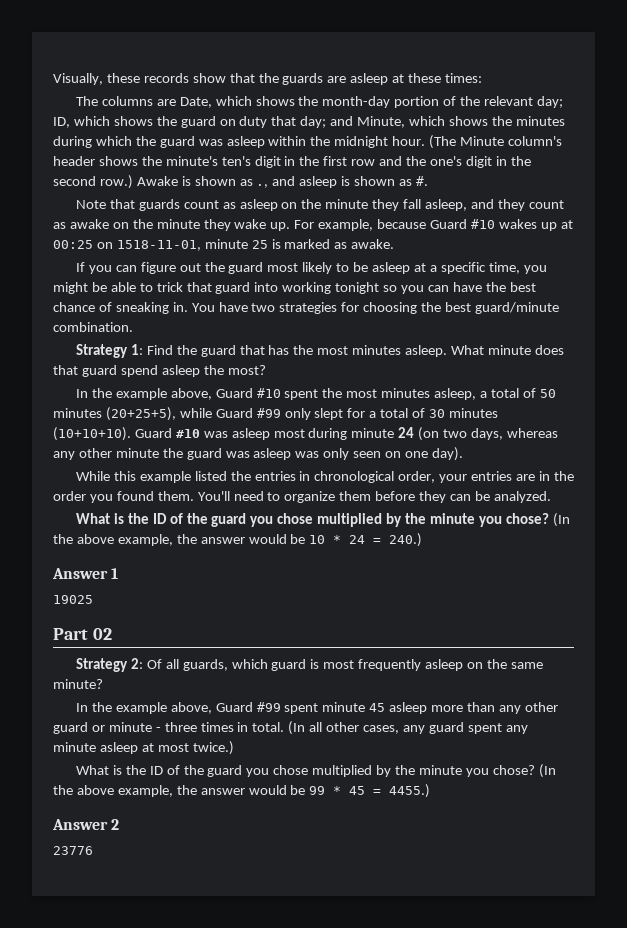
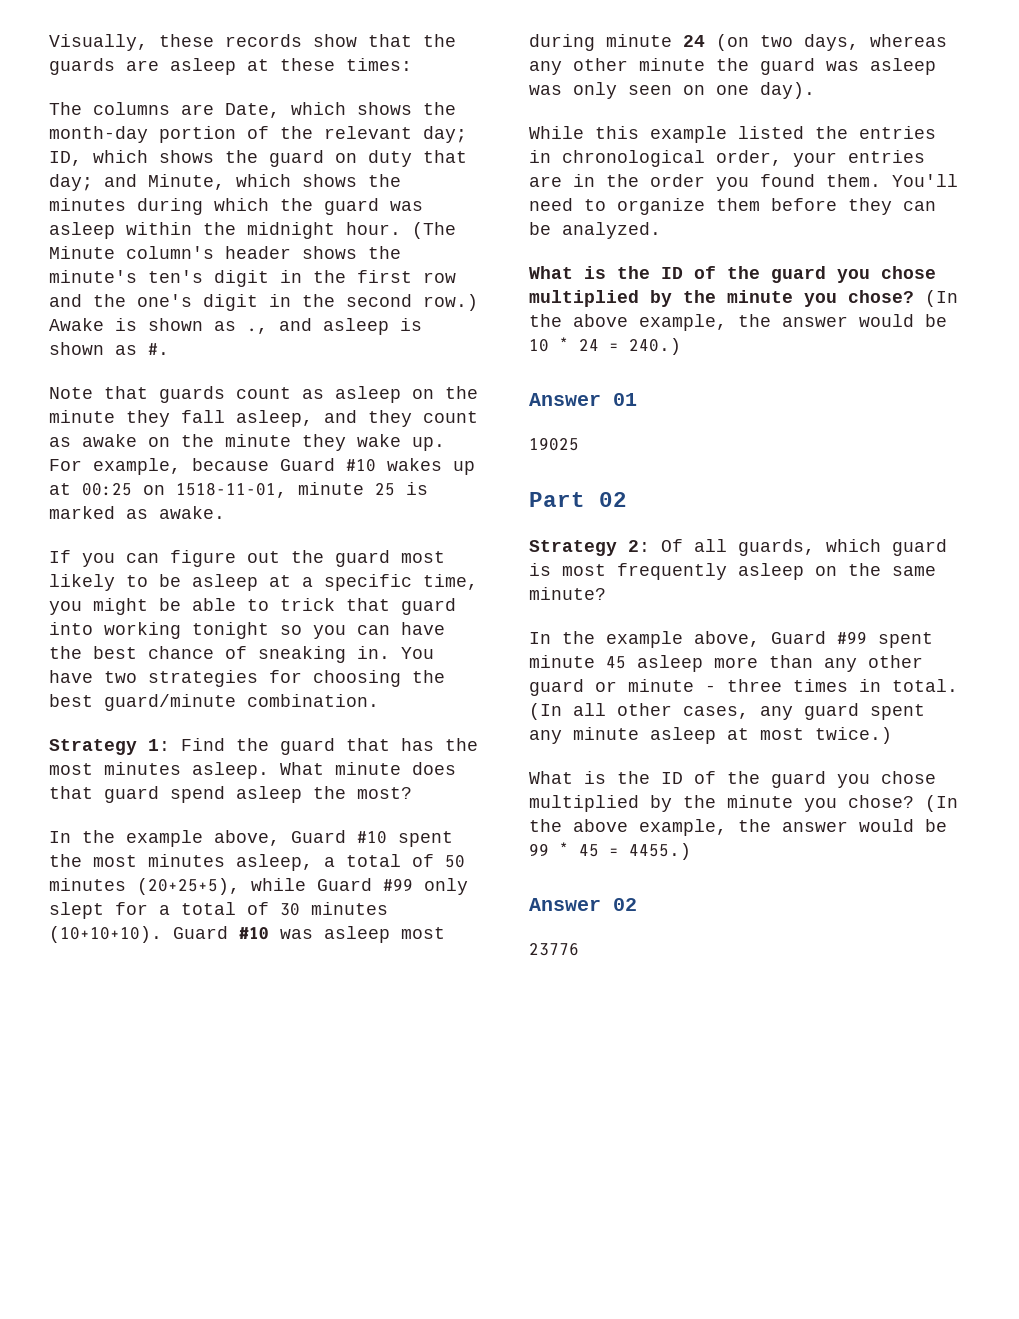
- Answer 1
+ Answer 01
- Answer 2
+ Answer 02

